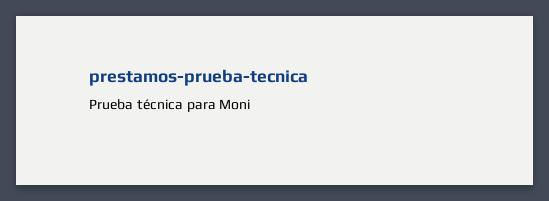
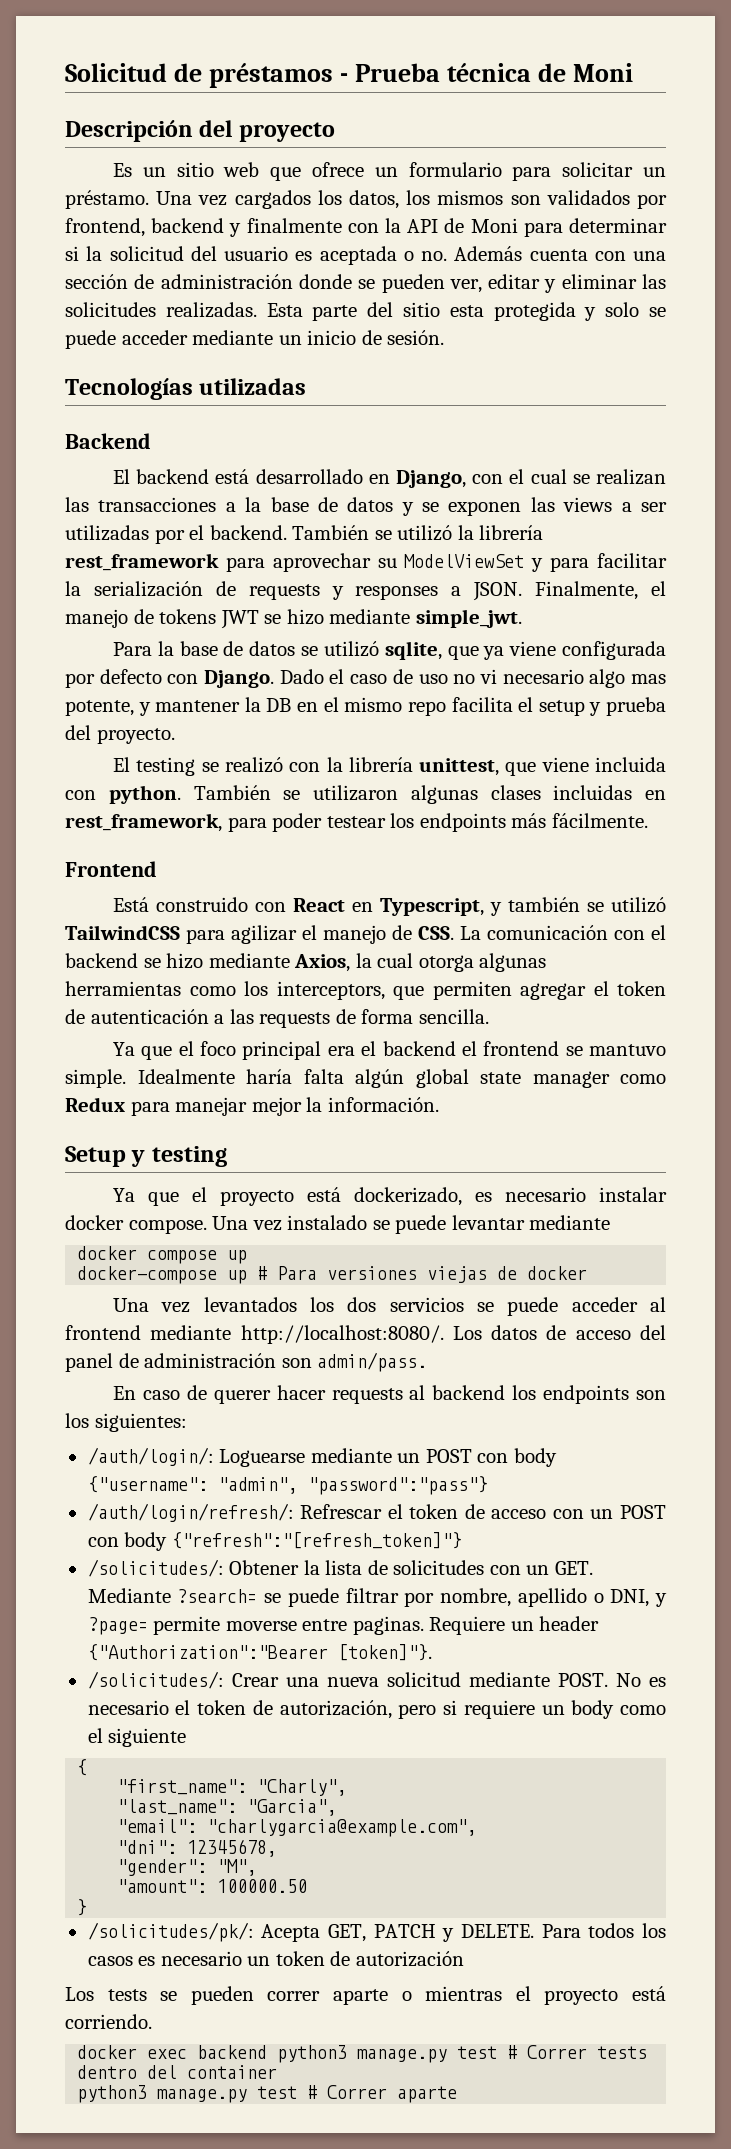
- prestamos-prueba-tecnica
- Prueba técnica para Moni
+ Solicitud de préstamos - Prueba técnica de Moni
+ Descripción del proyecto
+ Es un sitio web que ofrece un formulario para solicitar un préstamo. Una vez cargados los datos, los mismos son validados por frontend, backend y finalmente con la API de Moni para determinar si la solicitud del usuario es aceptada o no. Además cuenta con una sección de administración donde se pueden ver, editar y eliminar las solicitudes realizadas. Esta parte del sitio esta protegida y solo se puede acceder mediante un inicio de sesión.
+ Tecnologías utilizadas
+ Backend
+ El backend está desarrollado en Django, con el cual se realizan las transacciones a la base de datos y se exponen las views a ser utilizadas por el backend. También se utilizó la librería rest_framework para aprovechar su ModelViewSet y para facilitar la serialización de requests y responses a JSON. Finalmente, el manejo de tokens JWT se hizo mediante simple_jwt.
+ Para la base de datos se utilizó sqlite, que ya viene configurada por defecto con Django. Dado el caso de uso no vi necesario algo mas potente, y mantener la DB en el mismo repo facilita el setup y prueba del proyecto.
+ El testing se realizó con la librería unittest, que viene incluida con python. También se utilizaron algunas clases incluidas en rest_framework, para poder testear los endpoints más fácilmente.
+ Frontend
+ Está construido con React en Typescript, y también se utilizó TailwindCSS para agilizar el manejo de CSS. La comunicación con el backend se hizo mediante Axios, la cual otorga algunas herramientas como los interceptors, que permiten agregar el token de autenticación a las requests de forma sencilla.
+ Ya que el foco principal era el backend el frontend se mantuvo simple. Idealmente haría falta algún global state manager como Redux para manejar mejor la información.
+ Setup y testing
+ Ya que el proyecto está dockerizado, es necesario instalar docker compose. Una vez instalado se puede levantar mediante
+ docker compose up
+ docker-compose up # Para versiones viejas de docker
+ Una vez levantados los dos servicios se puede acceder al frontend mediante http://localhost:8080/. Los datos de acceso del panel de administración son admin/pass.
+ En caso de querer hacer requests al backend los endpoints son los siguientes:
+ /auth/login/: Loguearse mediante un POST con body {"username": "admin", "password":"pass"}
+ /auth/login/refresh/: Refrescar el token de acceso con un POST con body {"refresh":"[refresh_token]"}
+ /solicitudes/: Obtener la lista de solicitudes con un GET. Mediante ?search= se puede filtrar por nombre, apellido o DNI, y ?page= permite moverse entre paginas. Requiere un header {"Authorization":"Bearer [token]"}.
+ /solicitudes/: Crear una nueva solicitud mediante POST. No es necesario el token de autorización, pero si requiere un body como el siguiente
+ {
+ "first_name": "Charly",
+ "last_name": "Garcia",
+ "email": "charlygarcia@example.com",
+ "dni": 12345678,
+ "gender": "M",
+ "amount": 100000.50
+ }
+ /solicitudes/pk/: Acepta GET, PATCH y DELETE. Para todos los casos es necesario un token de autorización
+ Los tests se pueden correr aparte o mientras el proyecto está corriendo.
+ docker exec backend python3 manage.py test # Correr tests dentro del container
+ python3 manage.py test # Correr aparte

